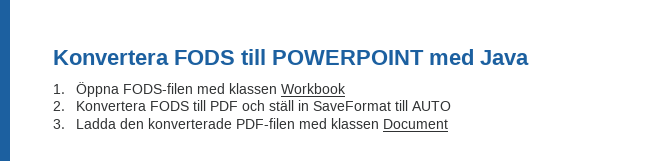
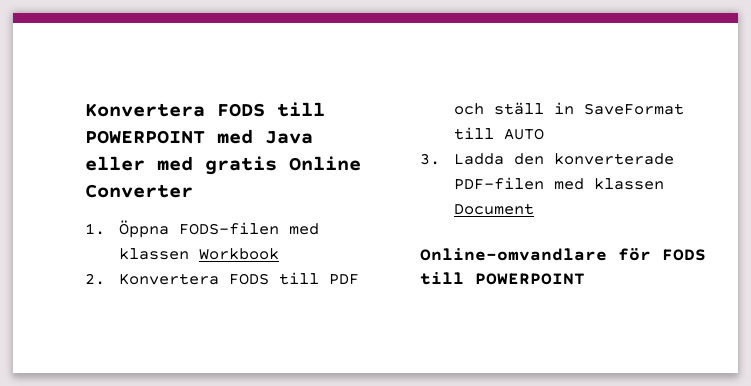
- Konvertera FODS till POWERPOINT med Java
+ Konvertera FODS till POWERPOINT med Java eller med gratis Online Converter
+ Online-omvandlare för FODS till POWERPOINT

